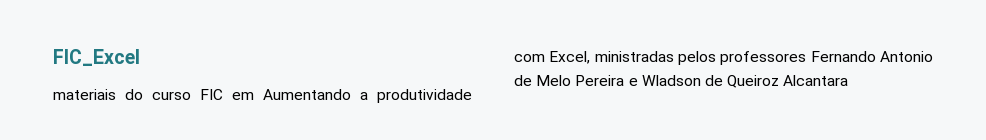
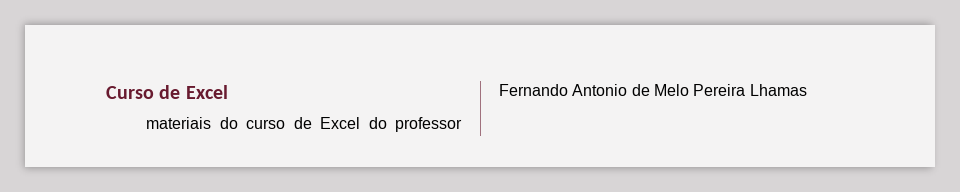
- FIC_Excel
+ Curso de Excel
- materiais do curso FIC em Aumentando a produtividade com Excel, ministradas pelos professores Fernando Antonio de Melo Pereira e Wladson de Queiroz Alcantara
+ materiais do curso de Excel do professor Fernando Antonio de Melo Pereira Lhamas

